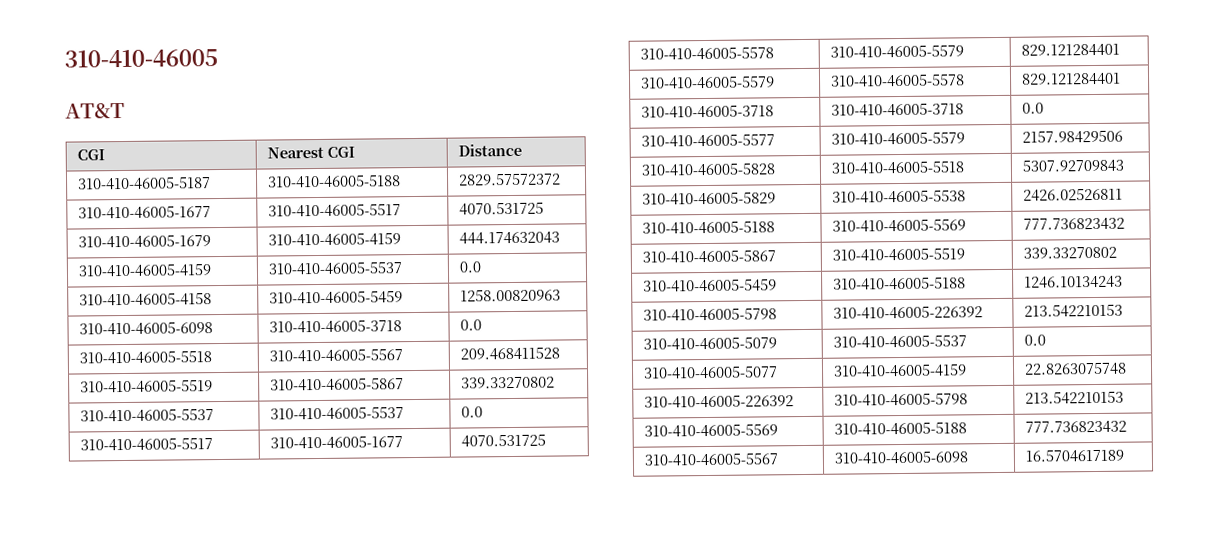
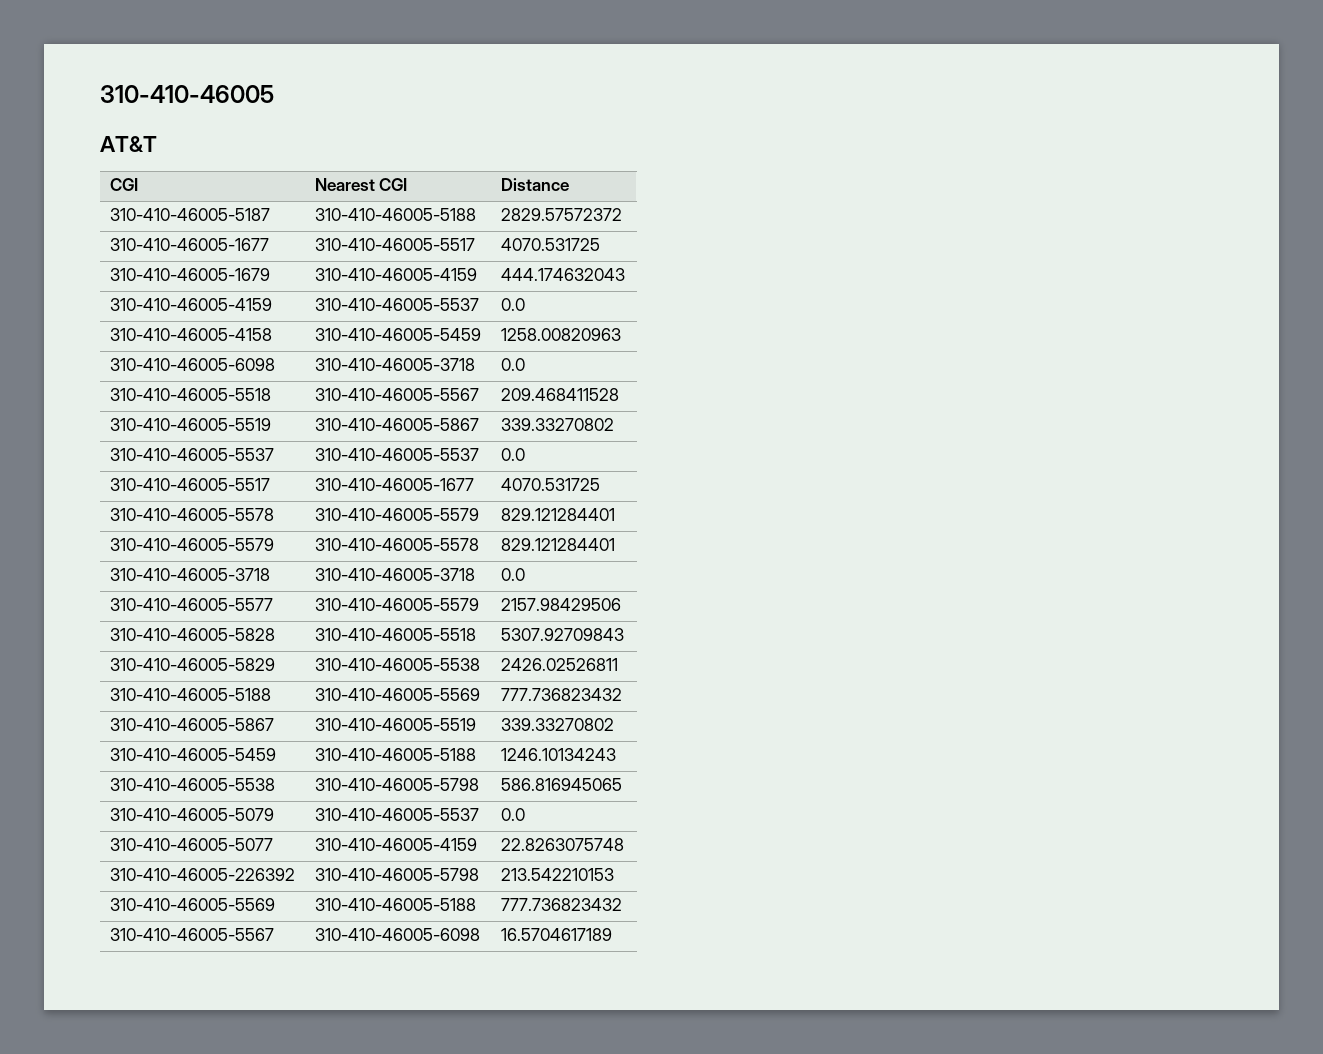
- 310-410-46005-5798 | 310-410-46005-226392 | 213.542210153
+ 310-410-46005-5538 | 310-410-46005-5798 | 586.816945065

